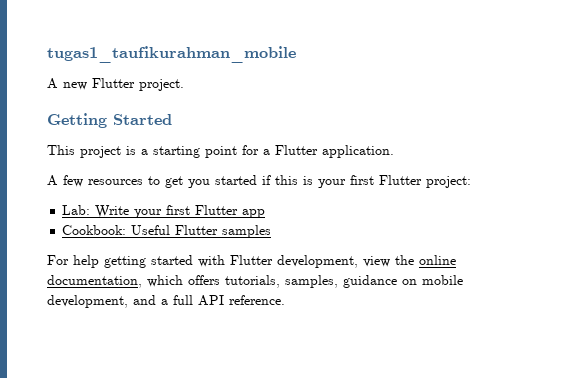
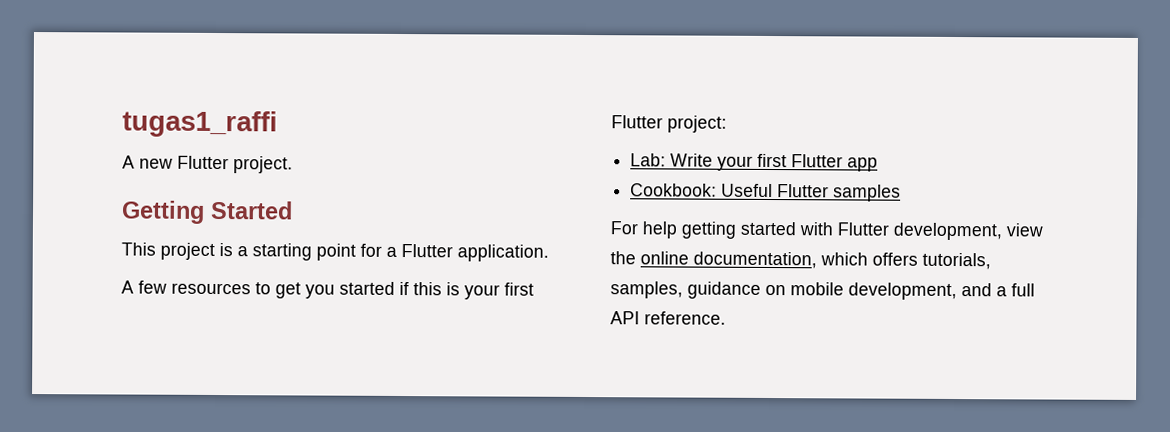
- tugas1_taufikurahman_mobile
+ tugas1_raffi

